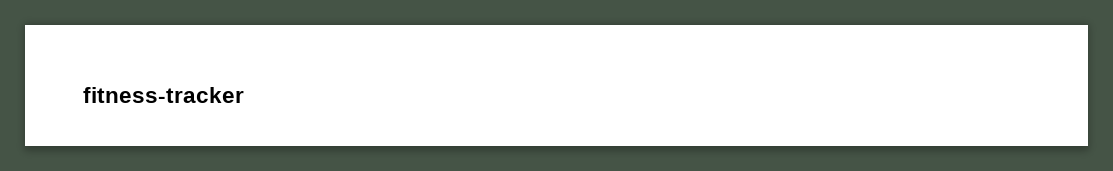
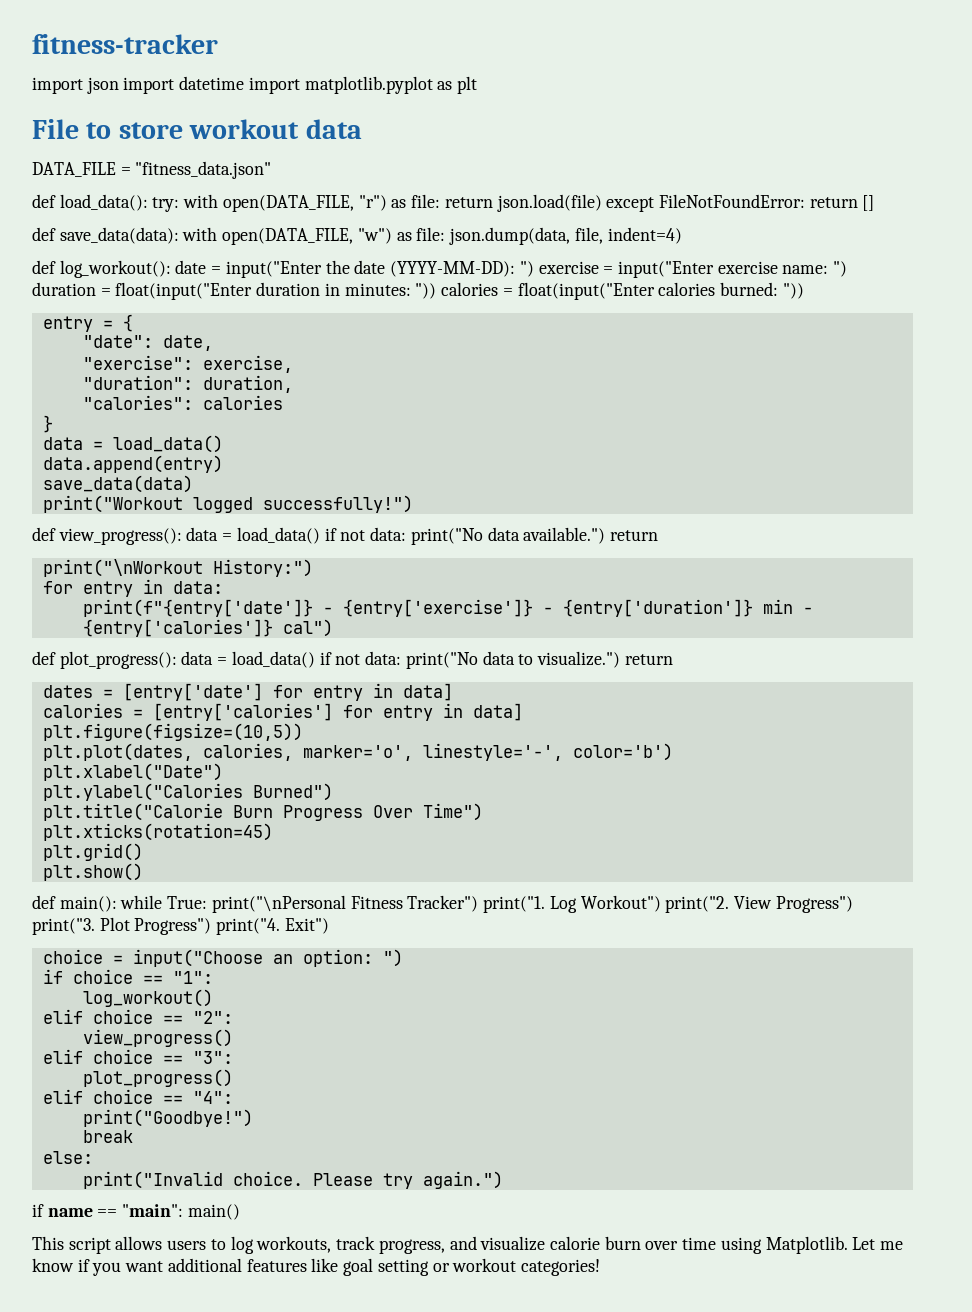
+ import json import datetime import matplotlib.pyplot as plt
+ File to store workout data
+ DATA_FILE = "fitness_data.json"
+ def load_data(): try: with open(DATA_FILE, "r") as file: return json.load(file) except FileNotFoundError: return []
+ def save_data(data): with open(DATA_FILE, "w") as file: json.dump(data, file, indent=4)
+ def log_workout(): date = input("Enter the date (YYYY-MM-DD): ") exercise = input("Enter exercise name: ") duration = float(input("Enter duration in minutes: ")) calories = float(input("Enter calories burned: "))
+ entry = {
+ "date": date,
+ "exercise": exercise,
+ "duration": duration,
+ "calories": calories
+ }
+ data = load_data()
+ data.append(entry)
+ save_data(data)
+ print("Workout logged successfully!")
+ def view_progress(): data = load_data() if not data: print("No data available.") return
+ print("\nWorkout History:")
+ for entry in data:
+ print(f"{entry['date']} - {entry['exercise']} - {entry['duration']} min - {entry['calories']} cal")
+ def plot_progress(): data = load_data() if not data: print("No data to visualize.") return
+ dates = [entry['date'] for entry in data]
+ calories = [entry['calories'] for entry in data]
+ plt.figure(figsize=(10,5))
+ plt.plot(dates, calories, marker='o', linestyle='-', color='b')
+ plt.xlabel("Date")
+ plt.ylabel("Calories Burned")
+ plt.title("Calorie Burn Progress Over Time")
+ plt.xticks(rotation=45)
+ plt.grid()
+ plt.show()
+ def main(): while True: print("\nPersonal Fitness Tracker") print("1. Log Workout") print("2. View Progress") print("3. Plot Progress") print("4. Exit")
+ choice = input("Choose an option: ")
+ if choice == "1":
+ log_workout()
+ elif choice == "2":
+ view_progress()
+ elif choice == "3":
+ plot_progress()
+ elif choice == "4":
+ print("Goodbye!")
+ break
+ else:
+ print("Invalid choice. Please try again.")
+ if name == "main": main()
+ This script allows users to log workouts, track progress, and visualize calorie burn over time using Matplotlib. Let me know if you want additional features like goal setting or workout categories!

